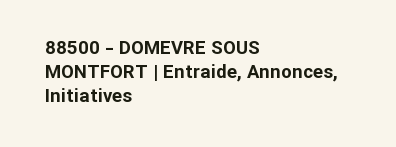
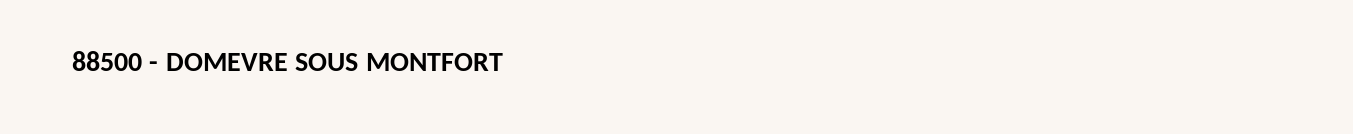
- 88500 - DOMEVRE SOUS MONTFORT | Entraide, Annonces, Initiatives
+ 88500 - DOMEVRE SOUS MONTFORT

